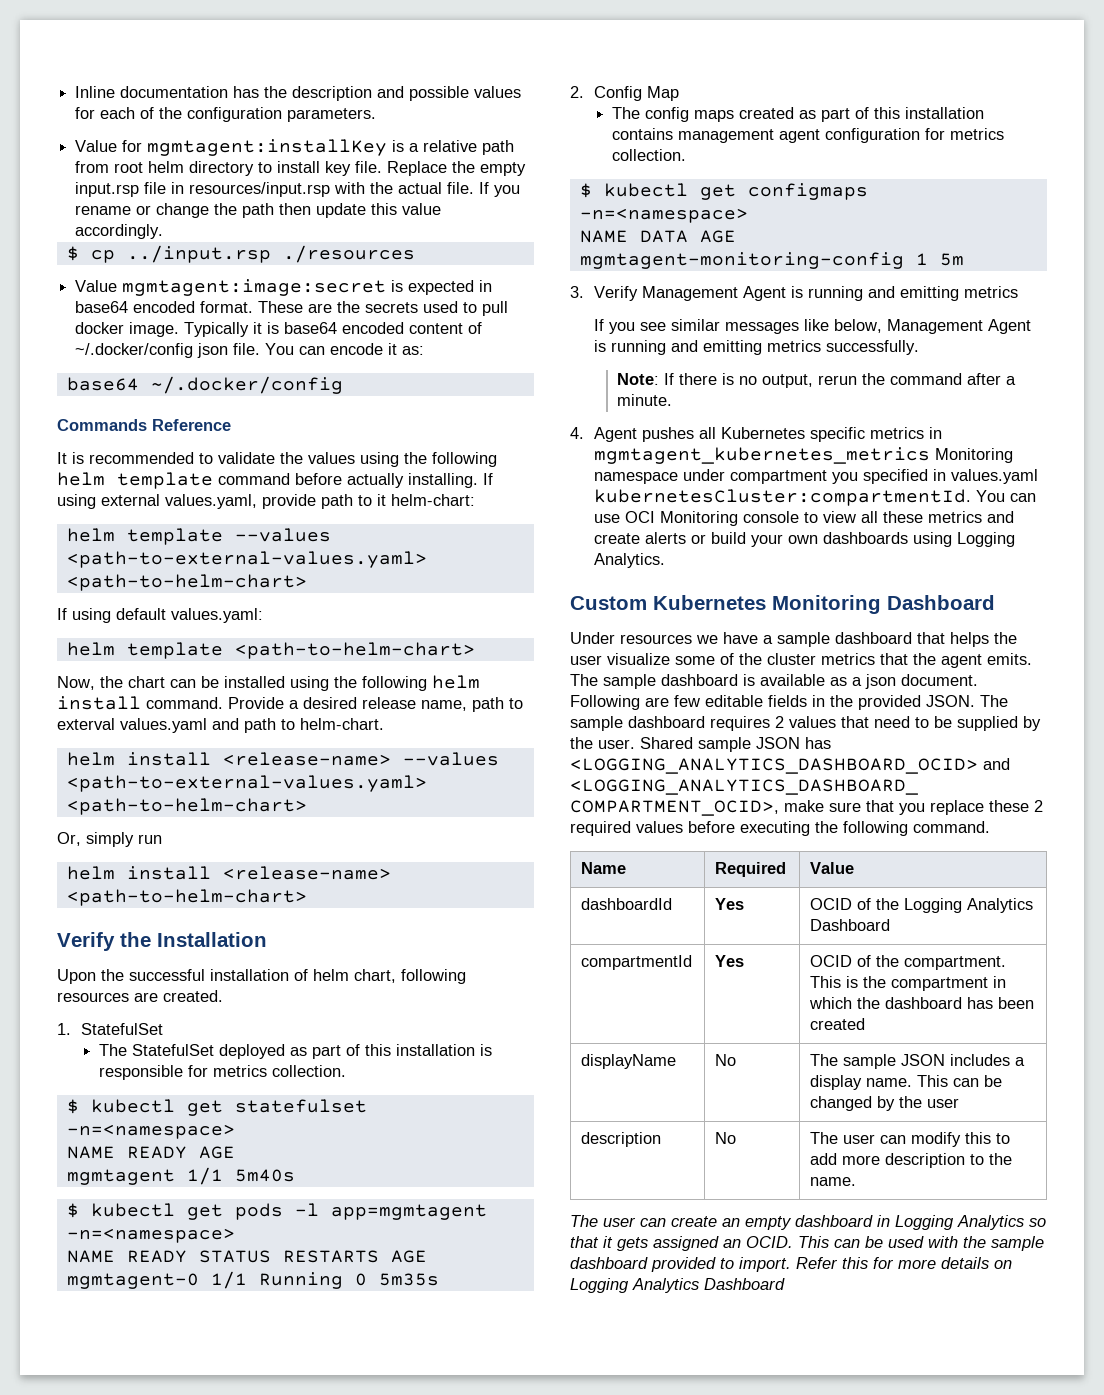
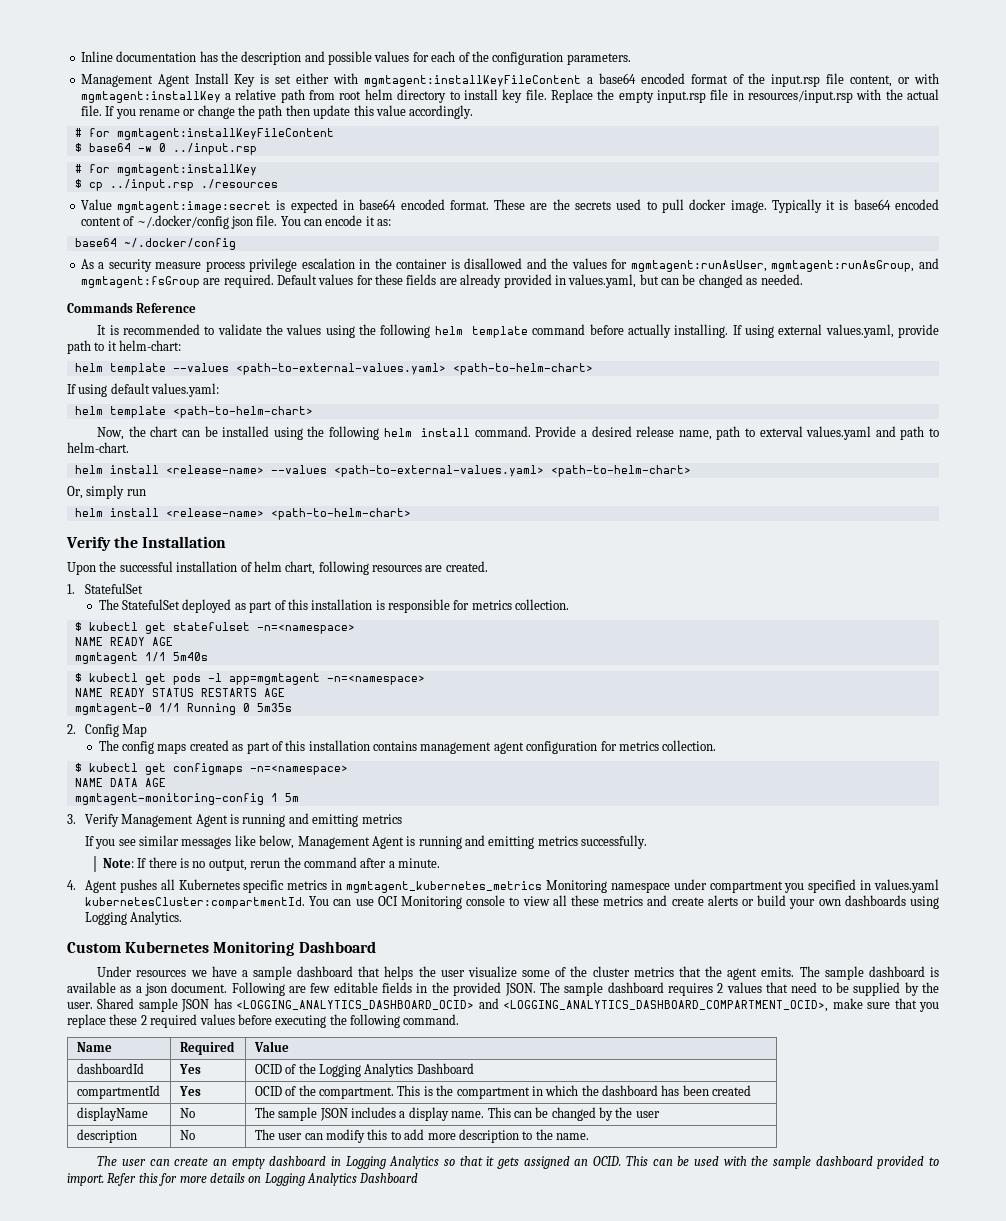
- Value for mgmtagent:installKey is a relative path from root helm directory to install key file.
+ Management Agent Install Key is set either with mgmtagent:installKeyFileContent a base64 encoded format of the input.rsp file content, or with mgmtagent:installKey a relative path from root helm directory to install key file.
+ # for mgmtagent:installKeyFileContent
+ $ base64 -w 0 ../input.rsp
+ # for mgmtagent:installKey
+ As a security measure process privilege escalation in the container is disallowed and the values for mgmtagent:runAsUser, mgmtagent:runAsGroup, and mgmtagent:fsGroup are required. Default values for these fields are already provided in values.yaml, but can be changed as needed.

